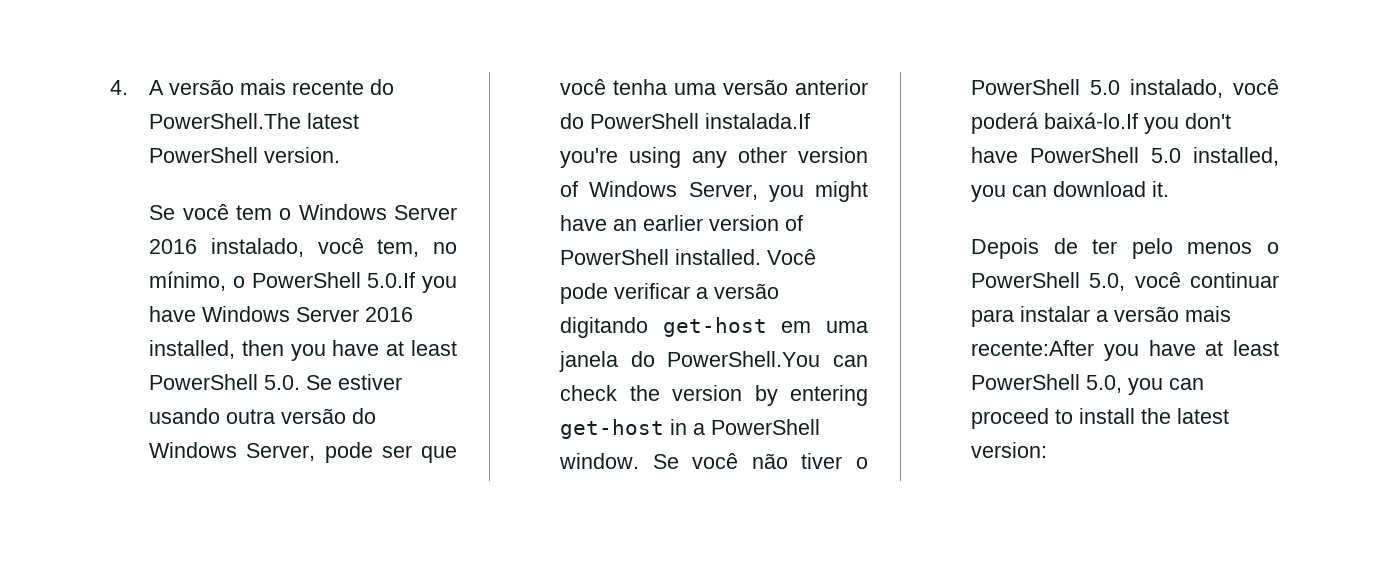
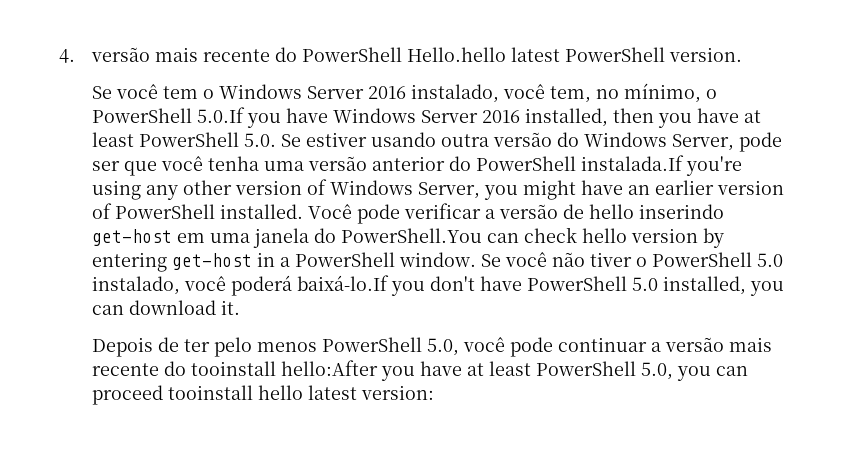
- 4. A versão mais recente do PowerShell.The latest PowerShell version.
+ 4. versão mais recente do PowerShell Hello.hello latest PowerShell version.
- Você pode verificar a versão digitando get-host em uma janela do PowerShell.You can check the version by entering get-host in a PowerShell window.
+ Você pode verificar a versão de hello inserindo get-host em uma janela do PowerShell.You can check hello version by entering get-host in a PowerShell window.
- Depois de ter pelo menos o PowerShell 5.0, você continuar para instalar a versão mais recente:After you have at least PowerShell 5.0, you can proceed to install the latest version:
+ Depois de ter pelo menos PowerShell 5.0, você pode continuar a versão mais recente do tooinstall hello:After you have at least PowerShell 5.0, you can proceed tooinstall hello latest version:

